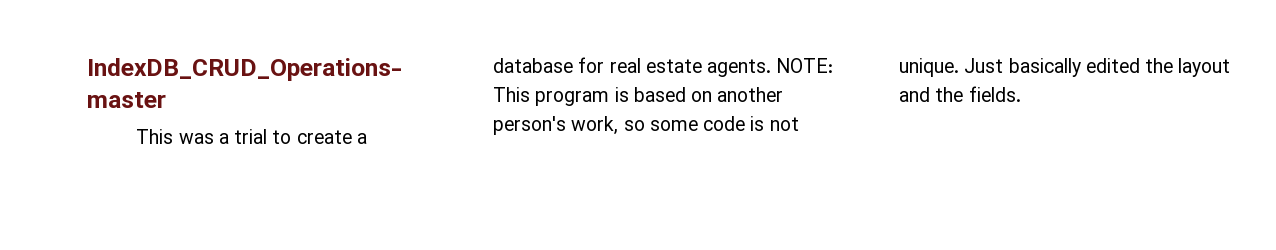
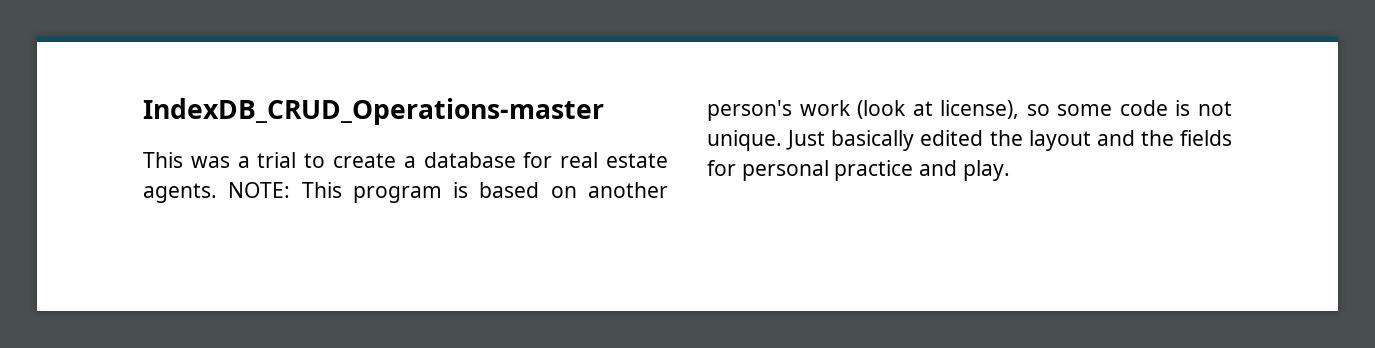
- NOTE: This program is based on another person's work, so some code is not unique.
+ NOTE: This program is based on another person's work (look at license), so some code is not unique.
- Just basically edited the layout and the fields.
+ Just basically edited the layout and the fields for personal practice and play.

